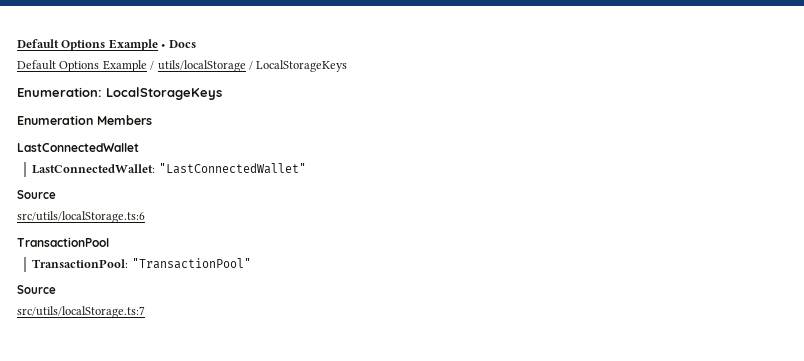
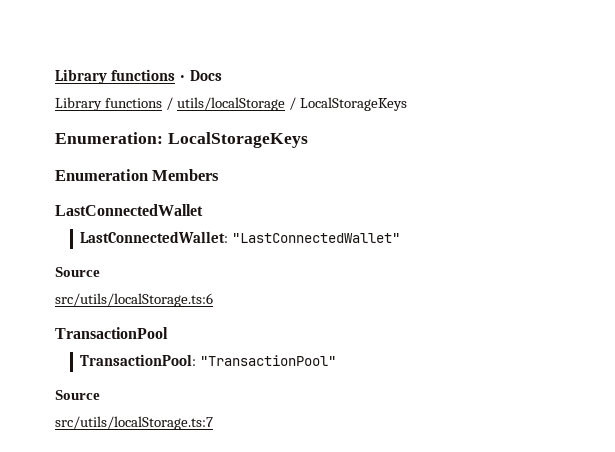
- Default Options Example • Docs
+ Library functions • Docs
- Default Options Example / utils/localStorage / LocalStorageKeys
+ Library functions / utils/localStorage / LocalStorageKeys

